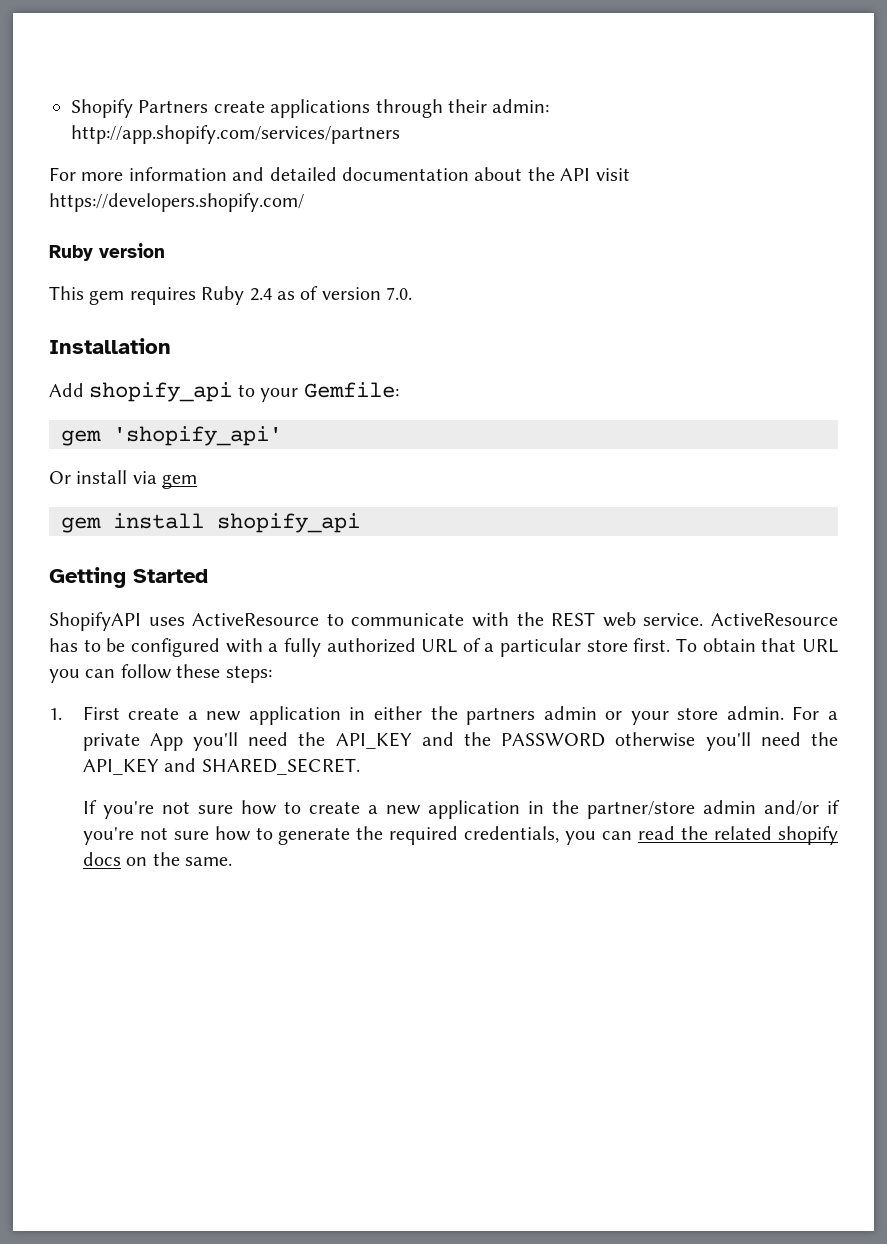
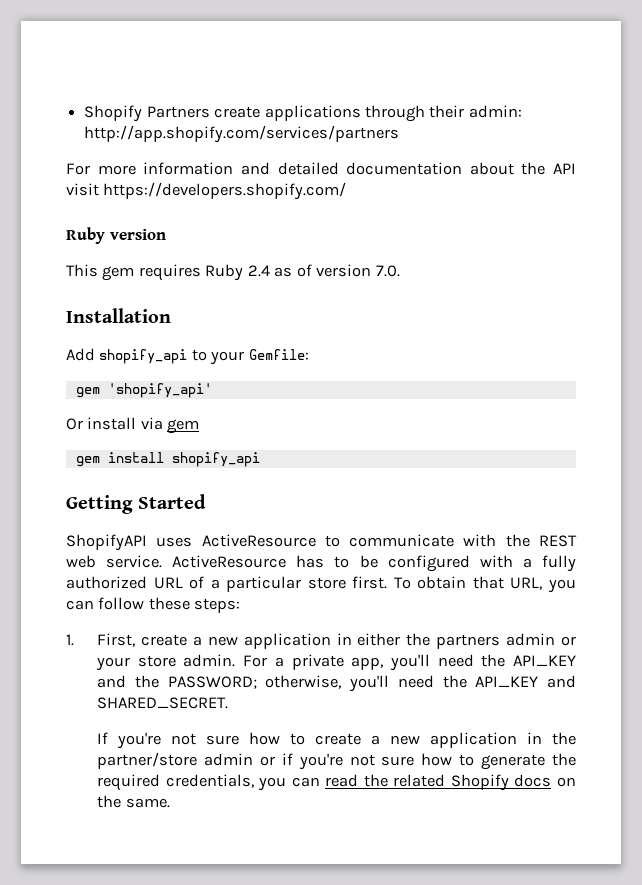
- To obtain that URL you can follow these steps:
+ To obtain that URL, you can follow these steps:
- 1. First create a new application in either the partners admin or your store admin.
+ 1. First, create a new application in either the partners admin or your store admin.
- For a private App you'll need the API_KEY and the PASSWORD otherwise you'll need the API_KEY and SHARED_SECRET.
+ For a private app, you'll need the API_KEY and the PASSWORD; otherwise, you'll need the API_KEY and SHARED_SECRET.
- If you're not sure how to create a new application in the partner/store admin and/or if you're not sure how to generate the required credentials, you can read the related shopify docs on the same.
+ If you're not sure how to create a new application in the partner/store admin or if you're not sure how to generate the required credentials, you can read the related Shopify docs on the same.

